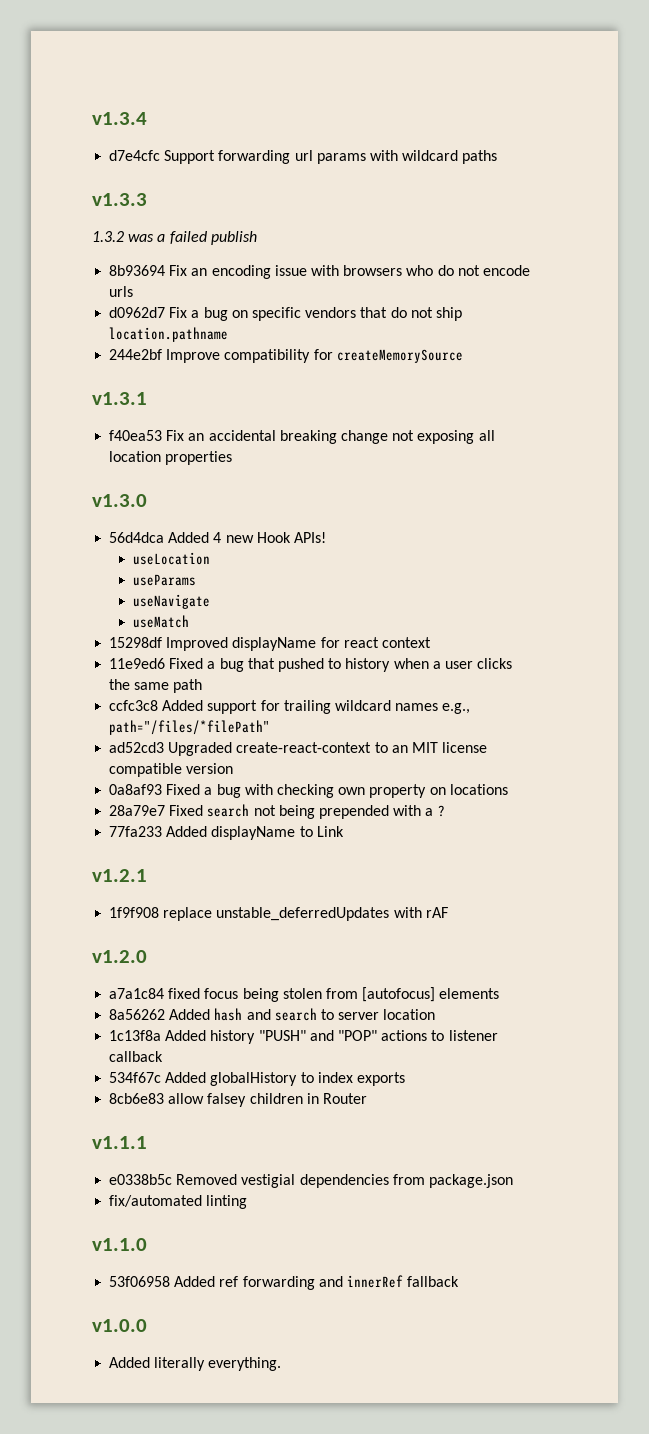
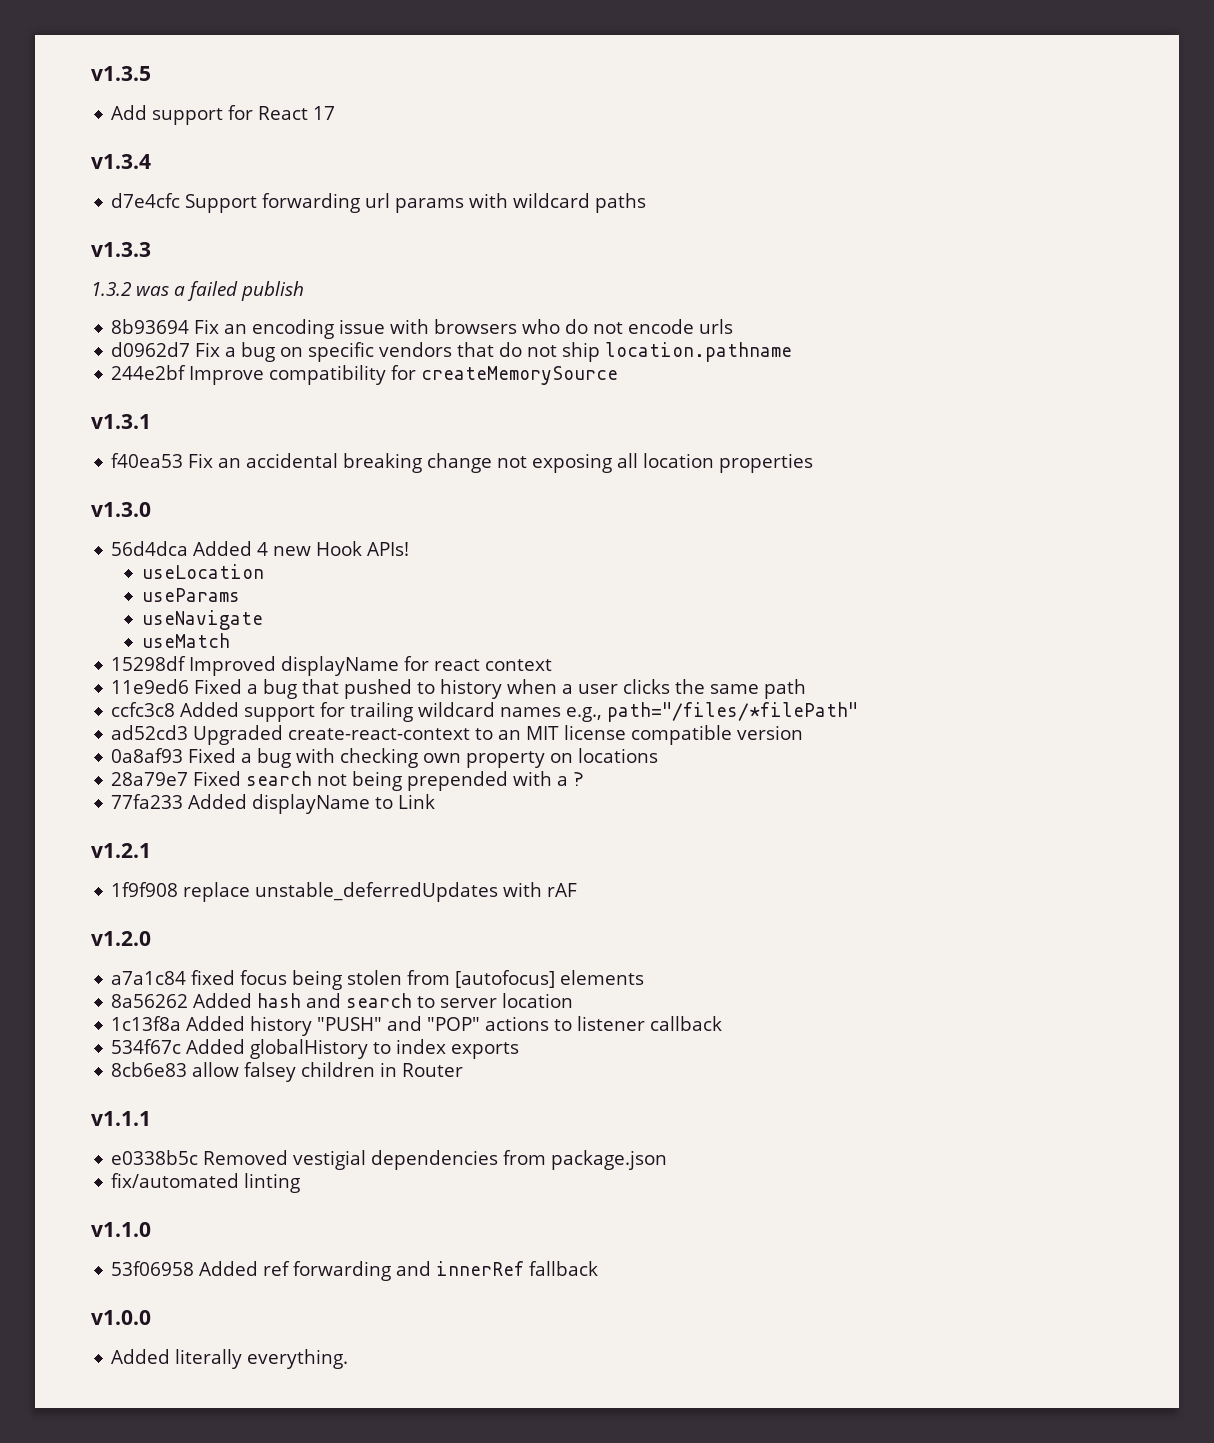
+ v1.3.5
+ Add support for React 17

